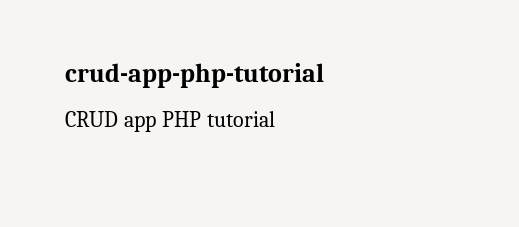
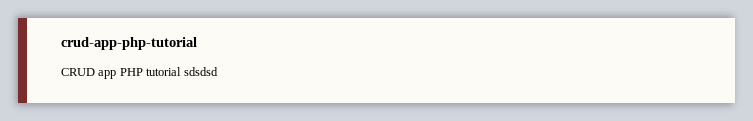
- CRUD app PHP tutorial
+ CRUD app PHP tutorial sdsdsd

